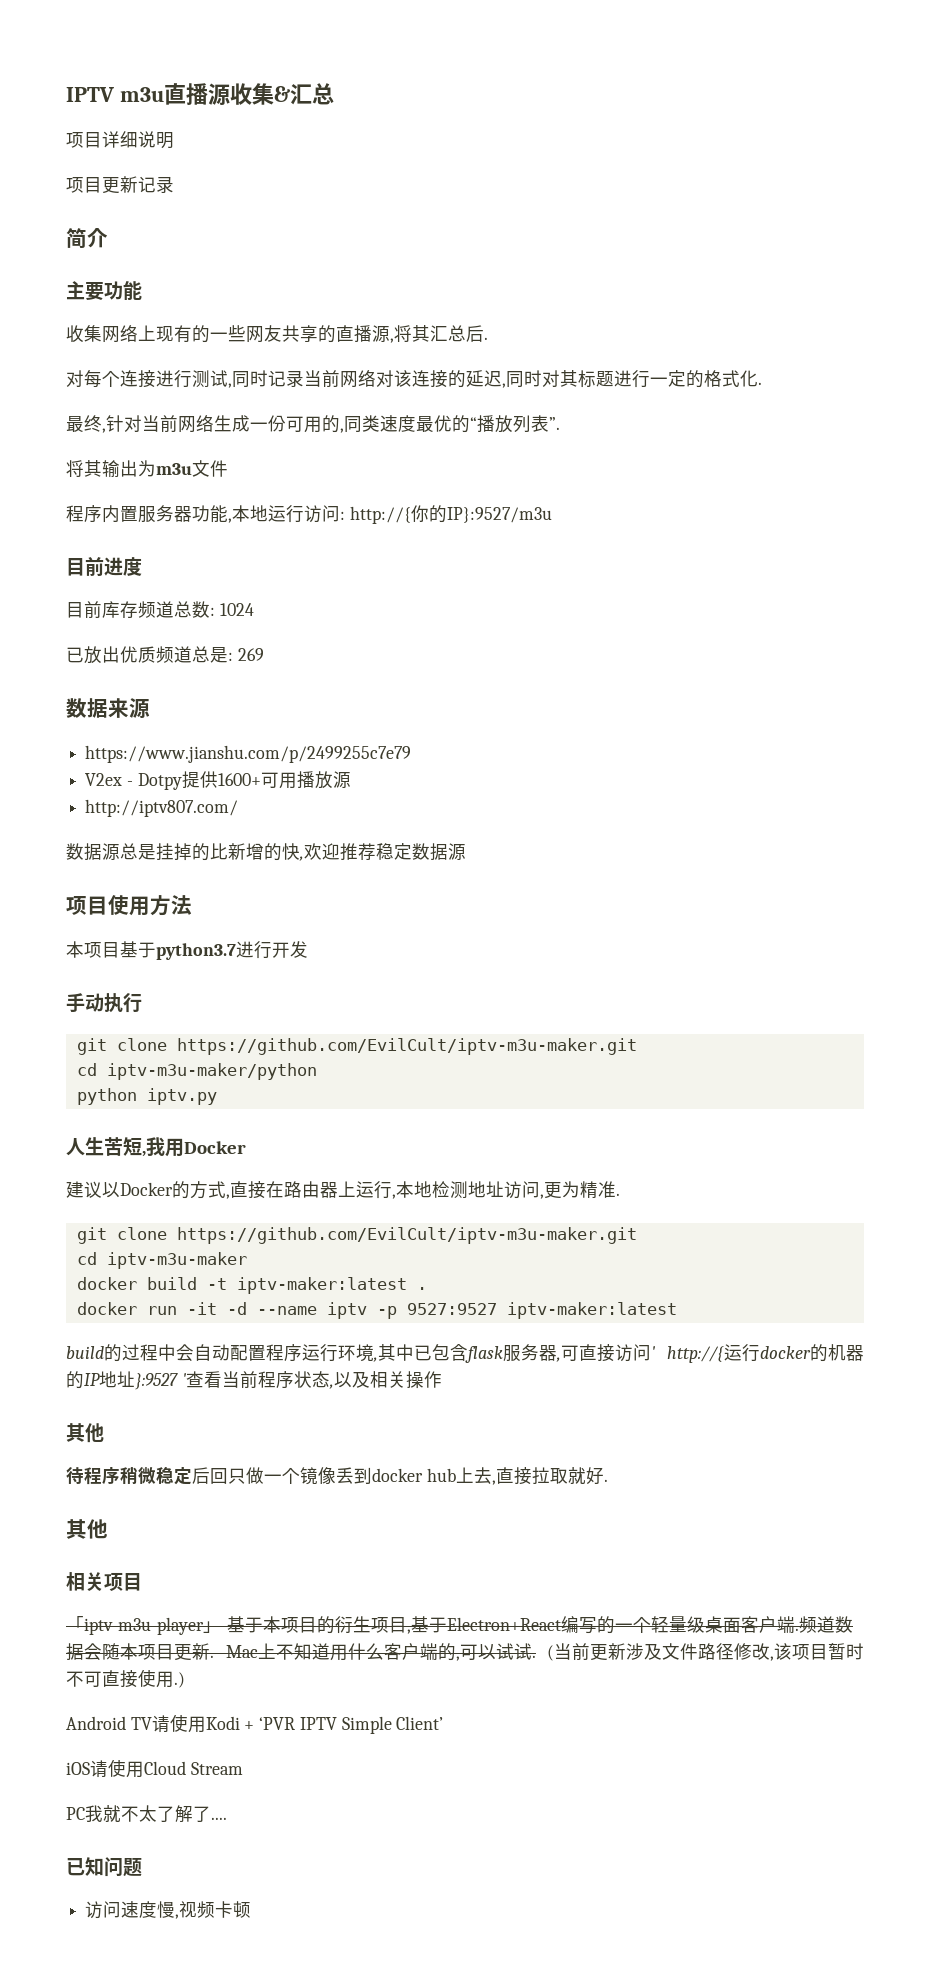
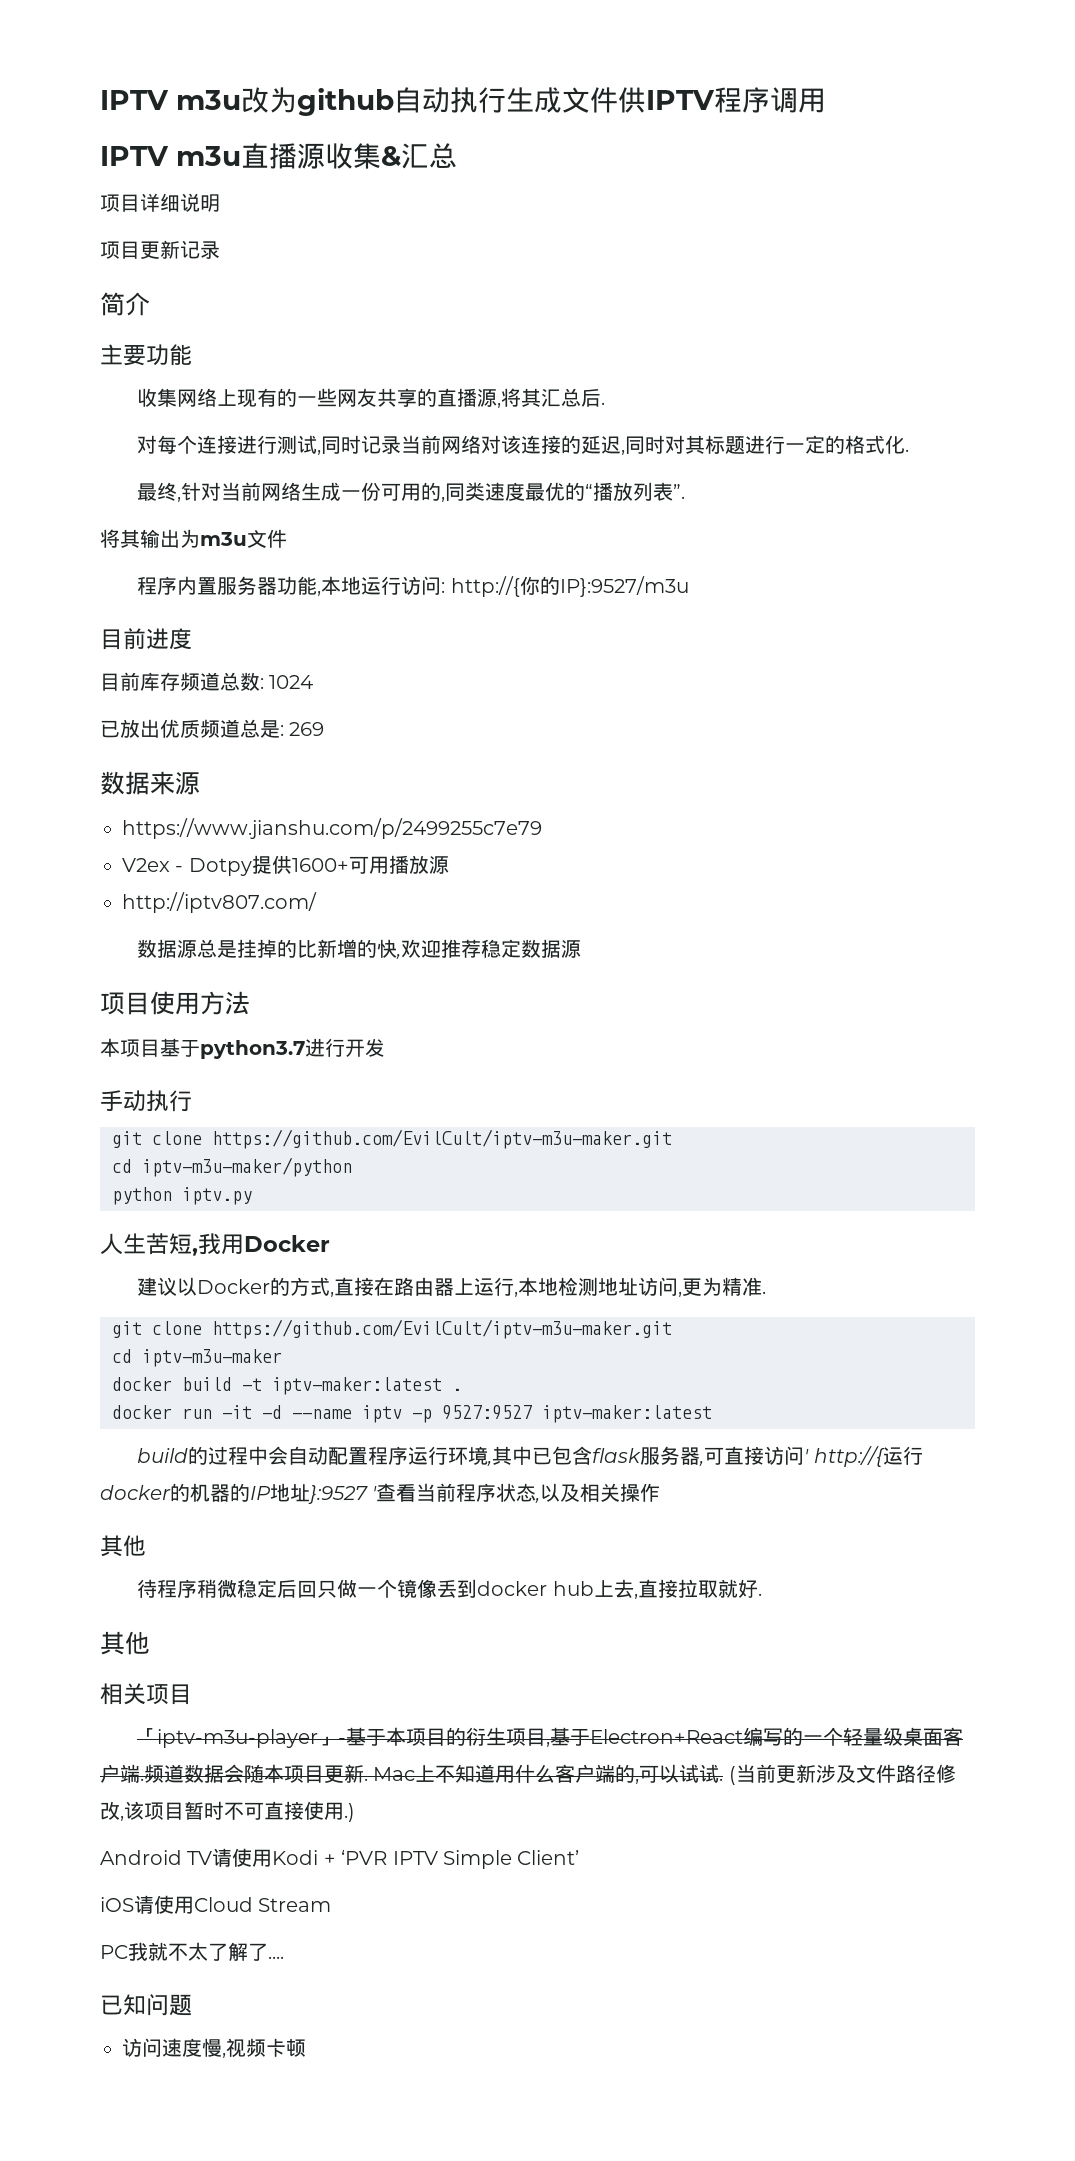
+ IPTV m3u改为github自动执行生成文件供IPTV程序调用

